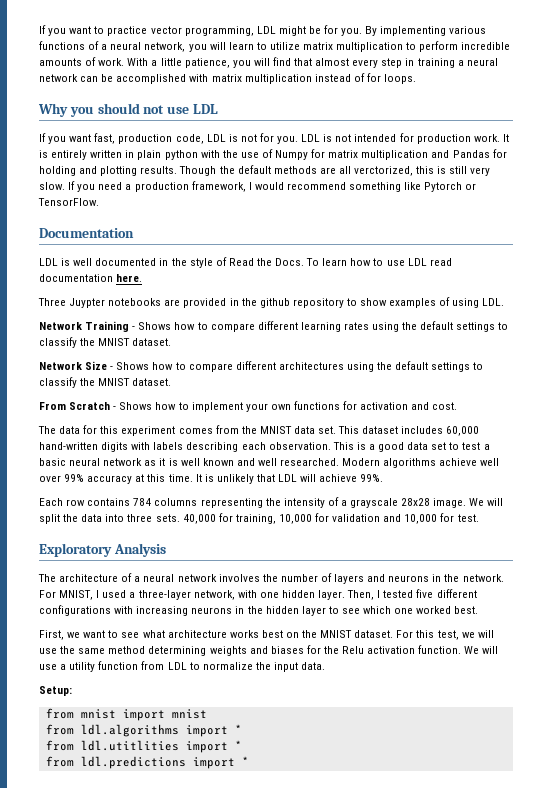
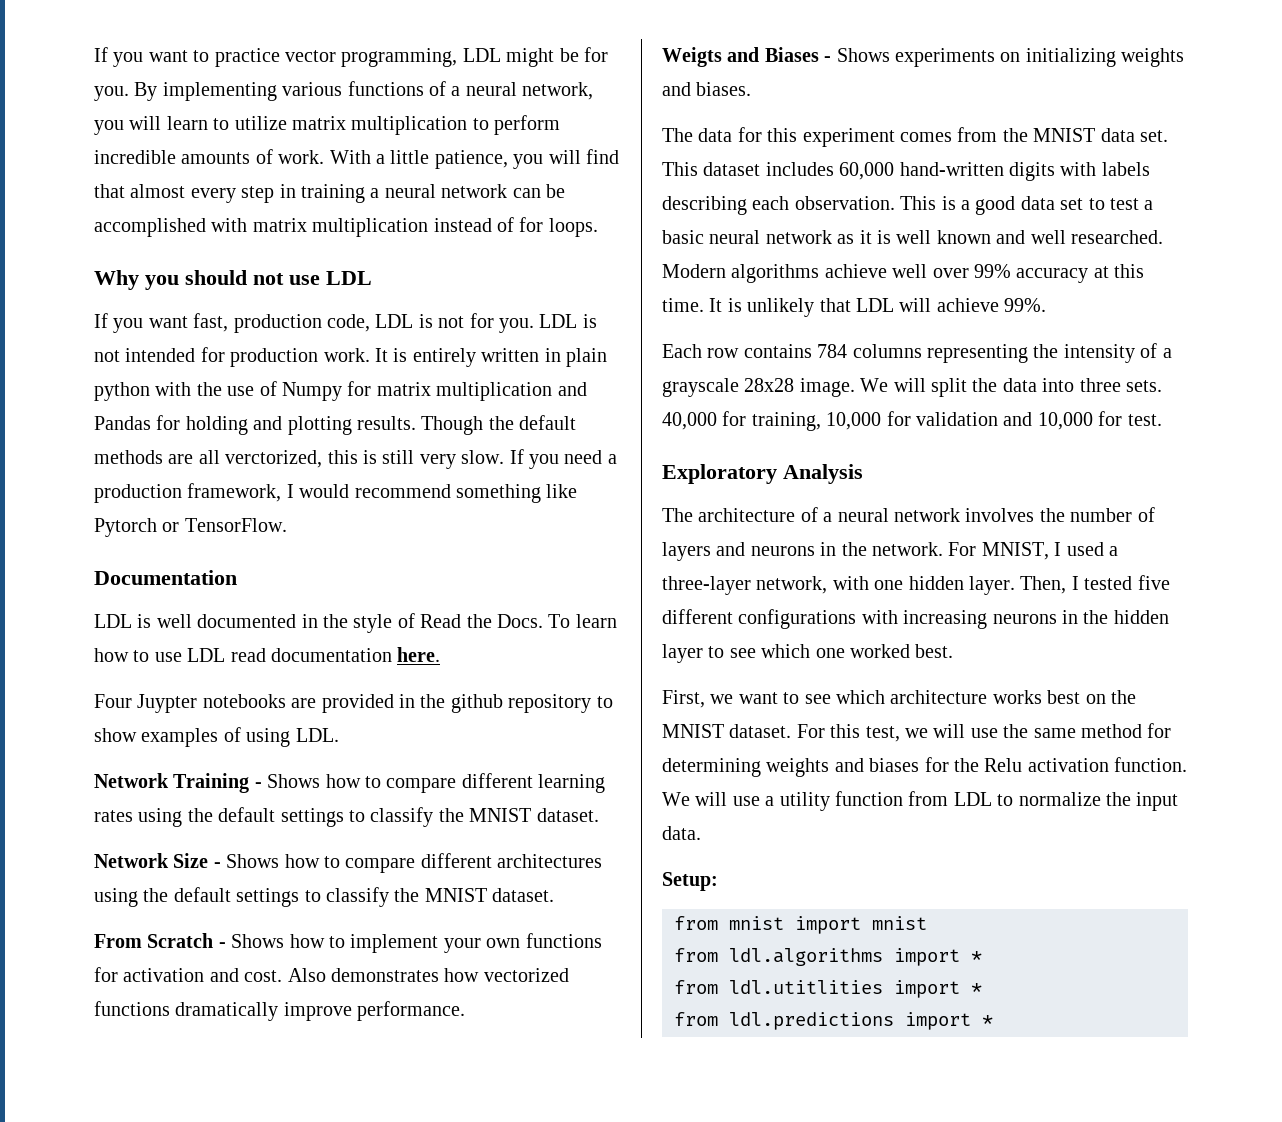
- Three Juypter notebooks are provided in the github repository to show examples of using LDL.
+ Four Juypter notebooks are provided in the github repository to show examples of using LDL.
+ Also demonstrates how vectorized functions dramatically improve performance.
+ Weigts and Biases - Shows experiments on initializing weights and biases.
- First, we want to see what architecture works best on the MNIST dataset.
+ First, we want to see which architecture works best on the MNIST dataset.
- For this test, we will use the same method determining weights and biases for the Relu activation function.
+ For this test, we will use the same method for determining weights and biases for the Relu activation function.

